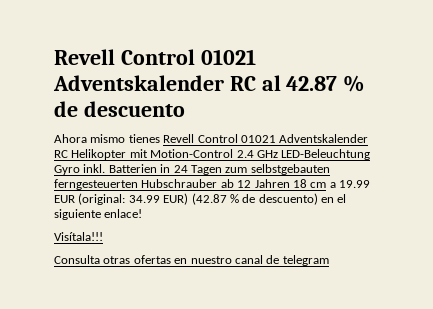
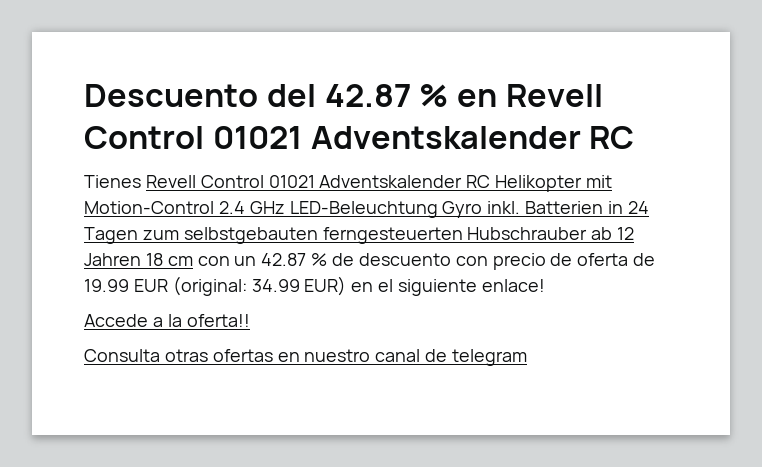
- Revell Control 01021 Adventskalender RC al 42.87 % de descuento
- Ahora mismo tienes Revell Control 01021 Adventskalender RC Helikopter mit Motion-Control 2.4 GHz LED-Beleuchtung Gyro inkl.
+ Descuento del 42.87 % en Revell Control 01021 Adventskalender RC
+ Tienes Revell Control 01021 Adventskalender RC Helikopter mit Motion-Control 2.4 GHz LED-Beleuchtung Gyro inkl.
- Batterien in 24 Tagen zum selbstgebauten ferngesteuerten Hubschrauber ab 12 Jahren 18 cm a 19.99 EUR (original: 34.99 EUR) (42.87 % de descuento) en el siguiente enlace!
+ Batterien in 24 Tagen zum selbstgebauten ferngesteuerten Hubschrauber ab 12 Jahren 18 cm con un 42.87 % de descuento con precio de oferta de 19.99 EUR (original: 34.99 EUR) en el siguiente enlace!
- Visítala!!!
+ Accede a la oferta!!

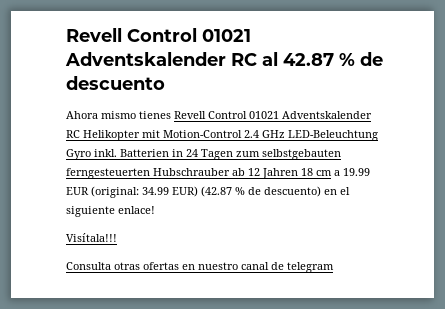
- Descuento del 42.87 % en Revell Control 01021 Adventskalender RC
- Tienes Revell Control 01021 Adventskalender RC Helikopter mit Motion-Control 2.4 GHz LED-Beleuchtung Gyro inkl.
+ Revell Control 01021 Adventskalender RC al 42.87 % de descuento
+ Ahora mismo tienes Revell Control 01021 Adventskalender RC Helikopter mit Motion-Control 2.4 GHz LED-Beleuchtung Gyro inkl.
- Batterien in 24 Tagen zum selbstgebauten ferngesteuerten Hubschrauber ab 12 Jahren 18 cm con un 42.87 % de descuento con precio de oferta de 19.99 EUR (original: 34.99 EUR) en el siguiente enlace!
+ Batterien in 24 Tagen zum selbstgebauten ferngesteuerten Hubschrauber ab 12 Jahren 18 cm a 19.99 EUR (original: 34.99 EUR) (42.87 % de descuento) en el siguiente enlace!
- Accede a la oferta!!
+ Visítala!!!

